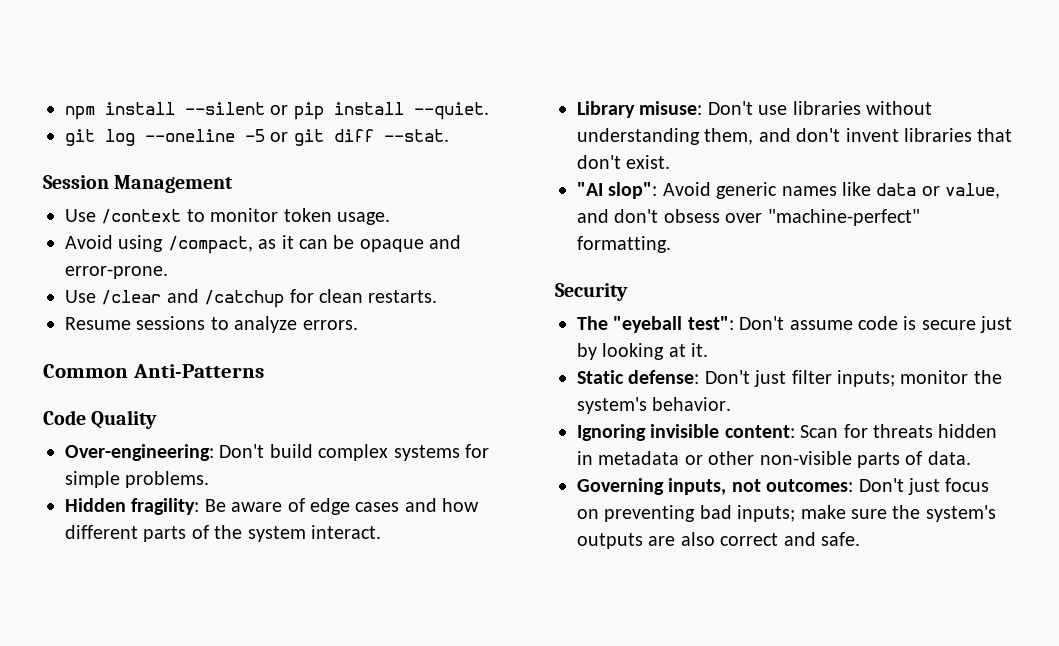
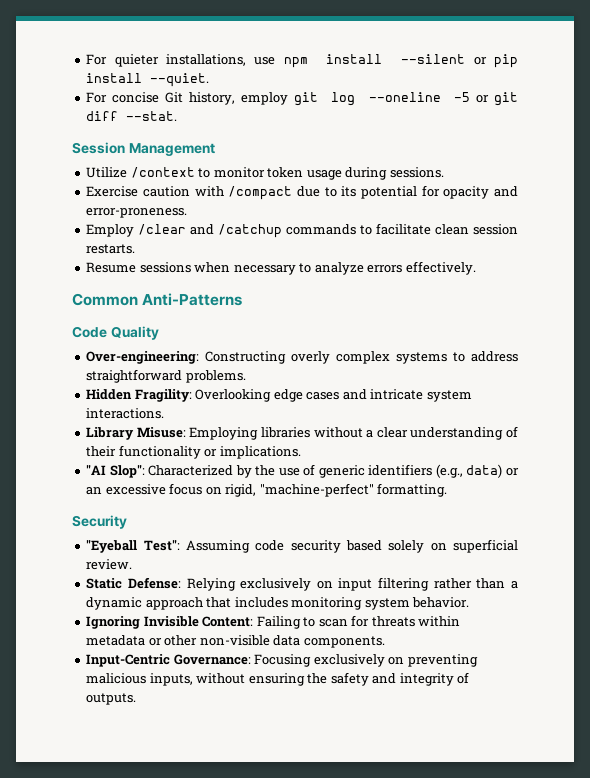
- npm install --silent or pip install --quiet.
+ For quieter installations, use npm install --silent or pip install --quiet.
- git log --oneline -5 or git diff --stat.
+ For concise Git history, employ git log --oneline -5 or git diff --stat.
- Use /context to monitor token usage.
- Avoid using /compact, as it can be opaque and error-prone.
- Use /clear and /catchup for clean restarts.
- Resume sessions to analyze errors.
+ Utilize /context to monitor token usage during sessions.
+ Exercise caution with /compact due to its potential for opacity and error-proneness.
+ Employ /clear and /catchup commands to facilitate clean session restarts.
+ Resume sessions when necessary to analyze errors effectively.
- Over-engineering: Don't build complex systems for simple problems.
- Hidden fragility: Be aware of edge cases and how different parts of the system interact.
- Library misuse: Don't use libraries without understanding them, and don't invent libraries that don't exist.
- "AI slop": Avoid generic names like data or value, and don't obsess over "machine-perfect" formatting.
+ Over-engineering: Constructing overly complex systems to address straightforward problems.
+ Hidden Fragility: Overlooking edge cases and intricate system interactions.
+ Library Misuse: Employing libraries without a clear understanding of their functionality or implications.
+ "AI Slop": Characterized by the use of generic identifiers (e.g., data) or an excessive focus on rigid, "machine-perfect" formatting.
  Security
- The "eyeball test": Don't assume code is secure just by looking at it.
- Static defense: Don't just filter inputs; monitor the system's behavior.
- Ignoring invisible content: Scan for threats hidden in metadata or other non-visible parts of data.
- Governing inputs, not outcomes: Don't just focus on preventing bad inputs; make sure the system's outputs are also correct and safe.
+ "Eyeball Test": Assuming code security based solely on superficial review.
+ Static Defense: Relying exclusively on input filtering rather than a dynamic approach that includes monitoring system behavior.
+ Ignoring Invisible Content: Failing to scan for threats within metadata or other non-visible data components.
+ Input-Centric Governance: Focusing exclusively on preventing malicious inputs, without ensuring the safety and integrity of outputs.

